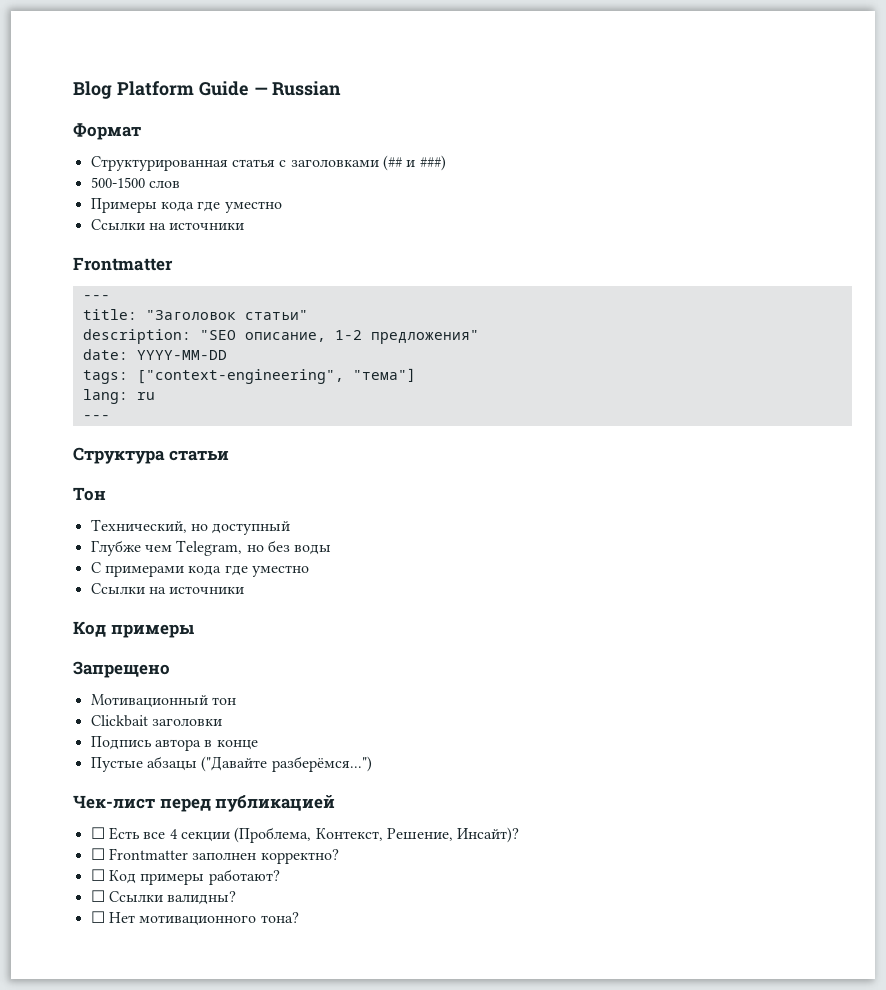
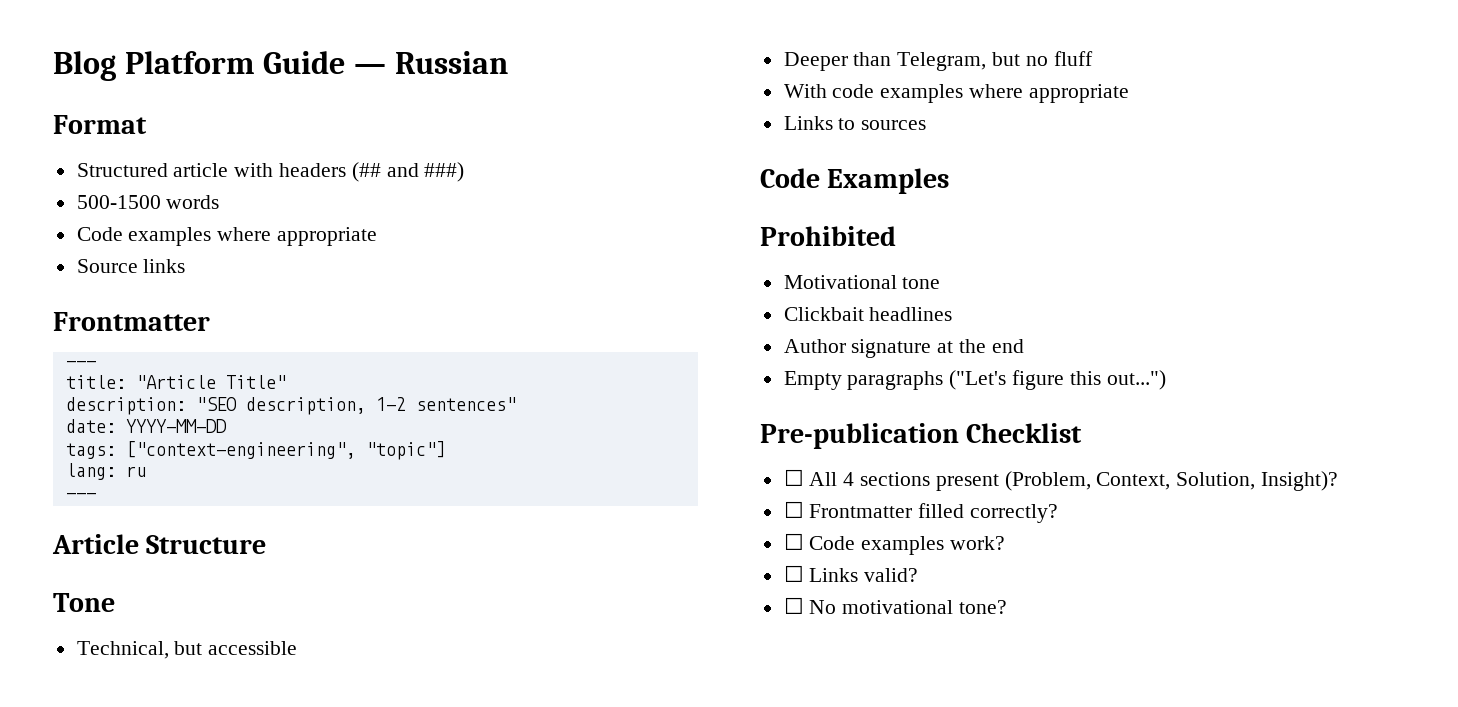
- Формат
- Структурированная статья с заголовками (## и ###)
- 500-1500 слов
- Примеры кода где уместно
- Ссылки на источники
+ Format
+ Structured article with headers (## and ###)
+ 500-1500 words
+ Code examples where appropriate
+ Source links
- title: "Заголовок статьи"
+ title: "Article Title"
- description: "SEO описание, 1-2 предложения"
+ description: "SEO description, 1-2 sentences"
- tags: ["context-engineering", "тема"]
+ tags: ["context-engineering", "topic"]
- Структура статьи
- Тон
- Технический, но доступный
- Глубже чем Telegram, но без воды
- С примерами кода где уместно
- Ссылки на источники
- Код примеры
- Запрещено
- Мотивационный тон
- Clickbait заголовки
- Подпись автора в конце
- Пустые абзацы ("Давайте разберёмся...")
- Чек-лист перед публикацией
- ☐ Есть все 4 секции (Проблема, Контекст, Решение, Инсайт)?
+ Article Structure
+ Tone
+ Technical, but accessible
+ Deeper than Telegram, but no fluff
+ With code examples where appropriate
+ Links to sources
+ Code Examples
+ Prohibited
+ Motivational tone
+ Clickbait headlines
+ Author signature at the end
+ Empty paragraphs ("Let's figure this out...")
+ Pre-publication Checklist
+ ☐ All 4 sections present (Problem, Context, Solution, Insight)?
- ☐ Frontmatter заполнен корректно?
- ☐ Код примеры работают?
- ☐ Ссылки валидны?
- ☐ Нет мотивационного тона?
+ ☐ Frontmatter filled correctly?
+ ☐ Code examples work?
+ ☐ Links valid?
+ ☐ No motivational tone?

